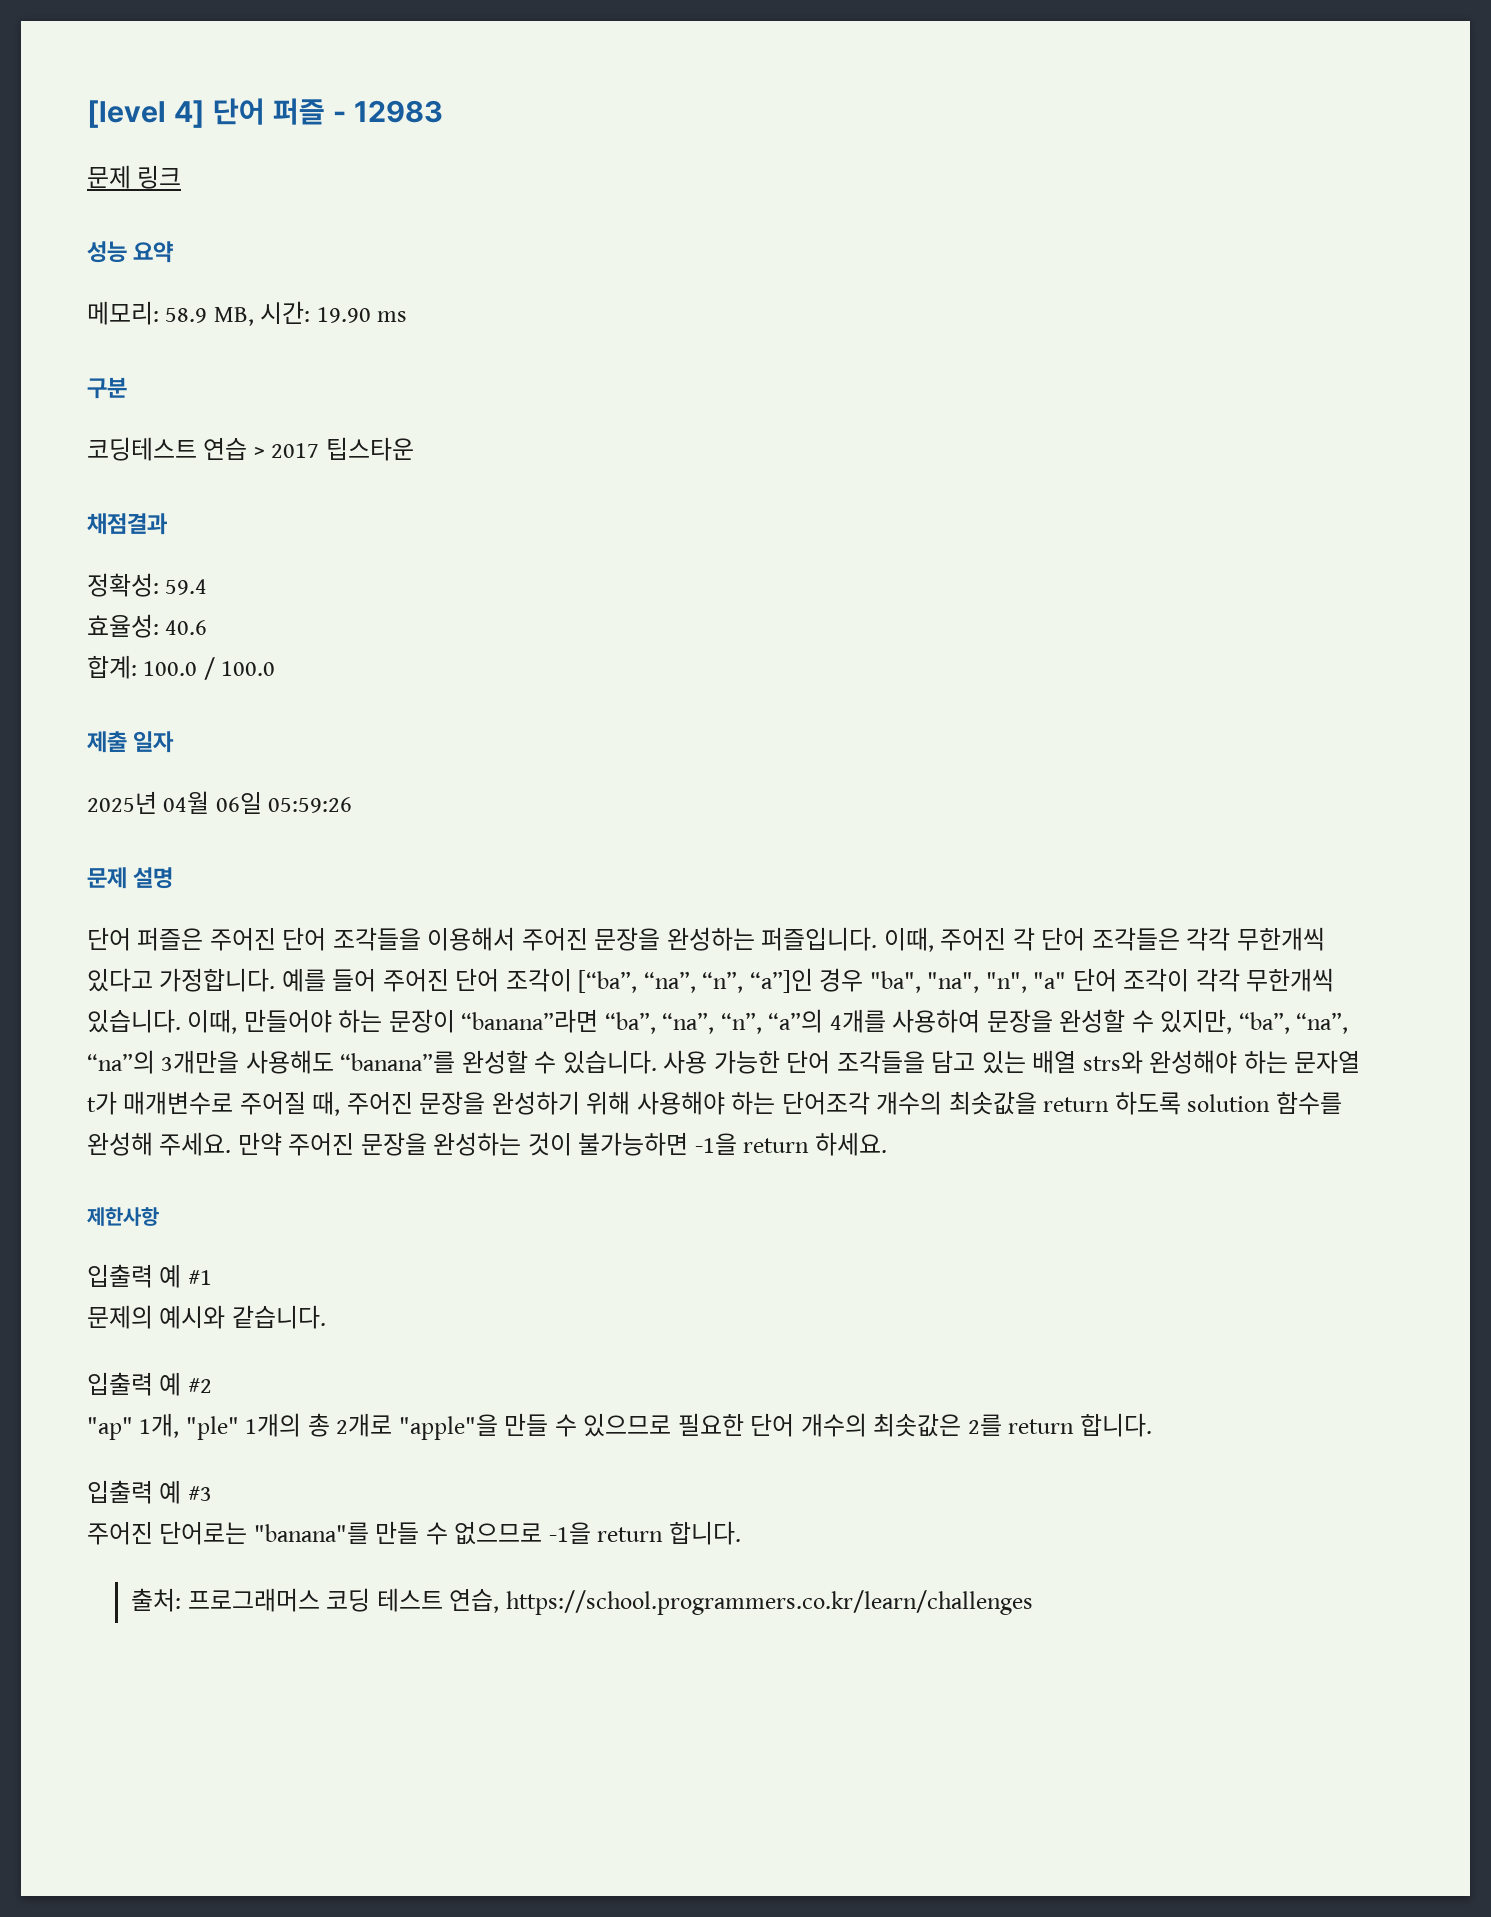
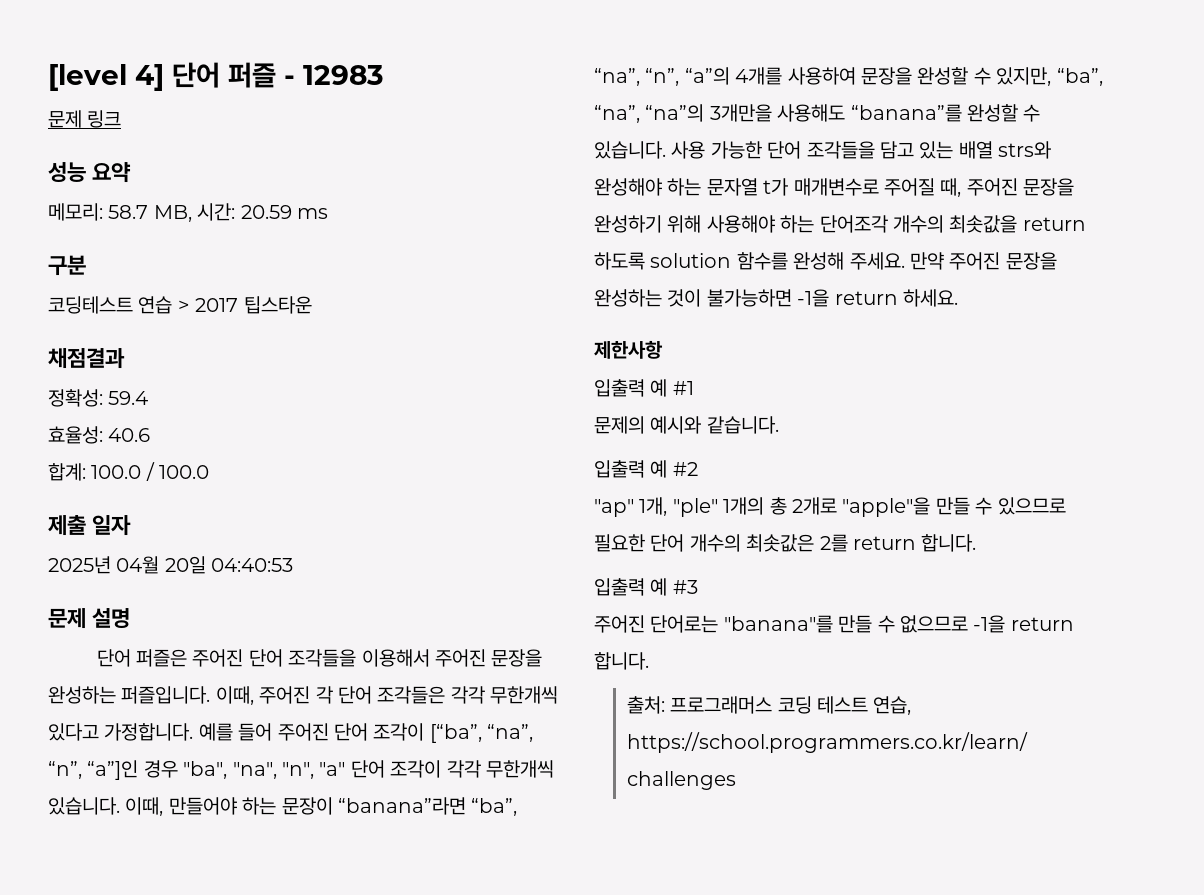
- 메모리: 58.9 MB, 시간: 19.90 ms
+ 메모리: 58.7 MB, 시간: 20.59 ms
- 2025년 04월 06일 05:59:26
+ 2025년 04월 20일 04:40:53

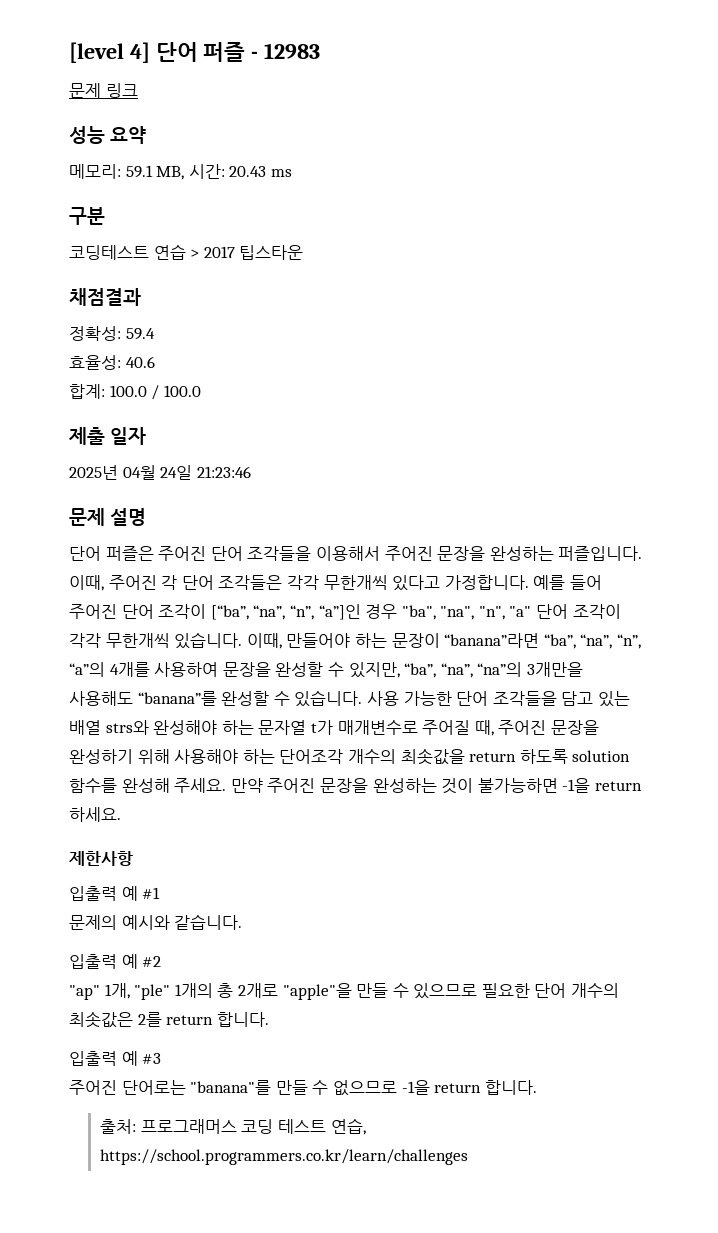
- 메모리: 58.7 MB, 시간: 20.59 ms
+ 메모리: 59.1 MB, 시간: 20.43 ms
- 2025년 04월 20일 04:40:53
+ 2025년 04월 24일 21:23:46

